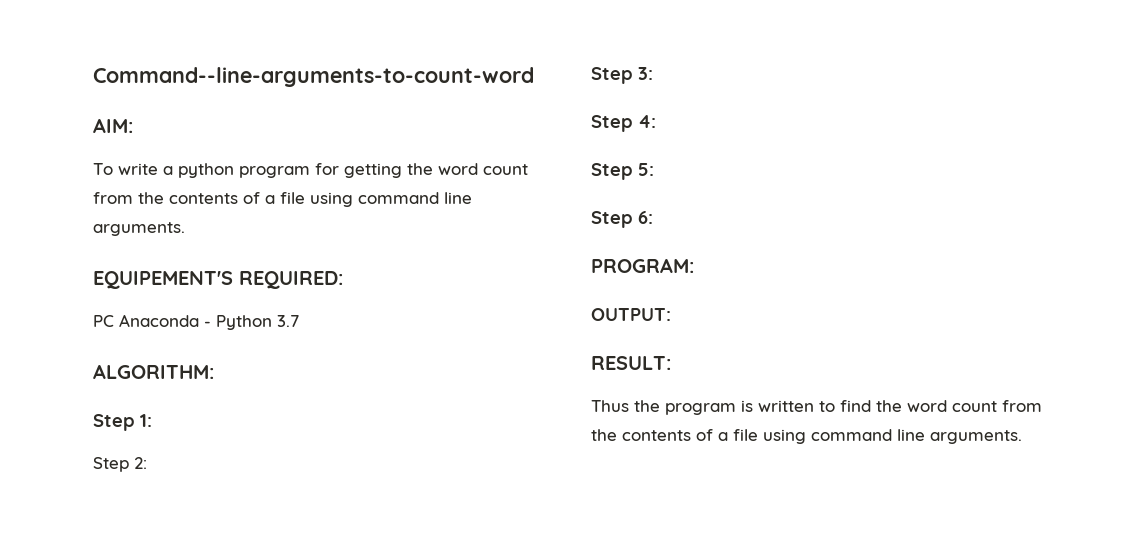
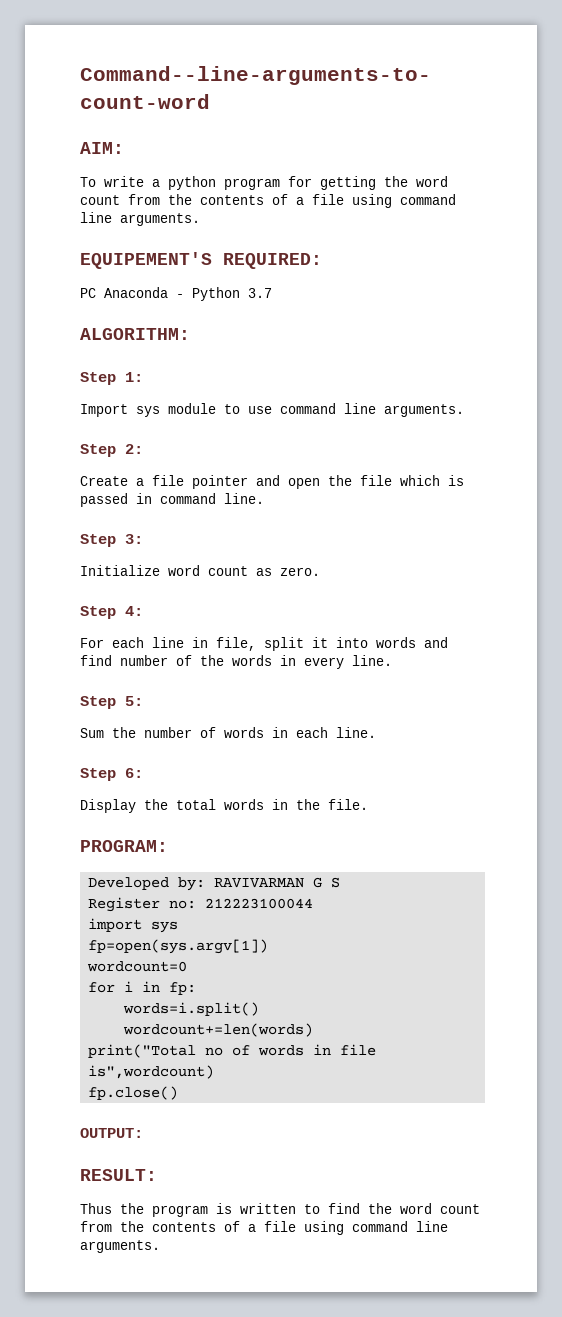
+ Import sys module to use command line arguments.
  Step 2:
+ Create a file pointer and open the file which is passed in command line.
  Step 3:
+ Initialize word count as zero.
  Step 4:
+ For each line in file, split it into words and find number of the words in every line.
  Step 5:
+ Sum the number of words in each line.
  Step 6:
+ Display the total words in the file.
  PROGRAM:
+ Developed by: RAVIVARMAN G S
+ Register no: 212223100044
+ import sys
+ fp=open(sys.argv[1])
+ wordcount=0
+ for i in fp:
+ words=i.split()
+ wordcount+=len(words)
+ print("Total no of words in file is",wordcount)
+ fp.close()

